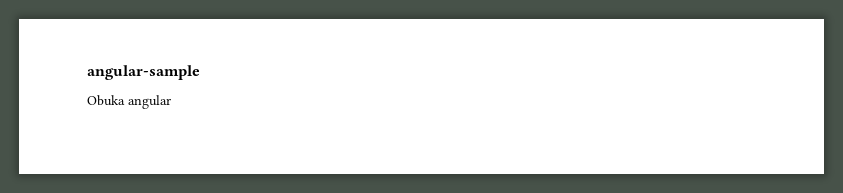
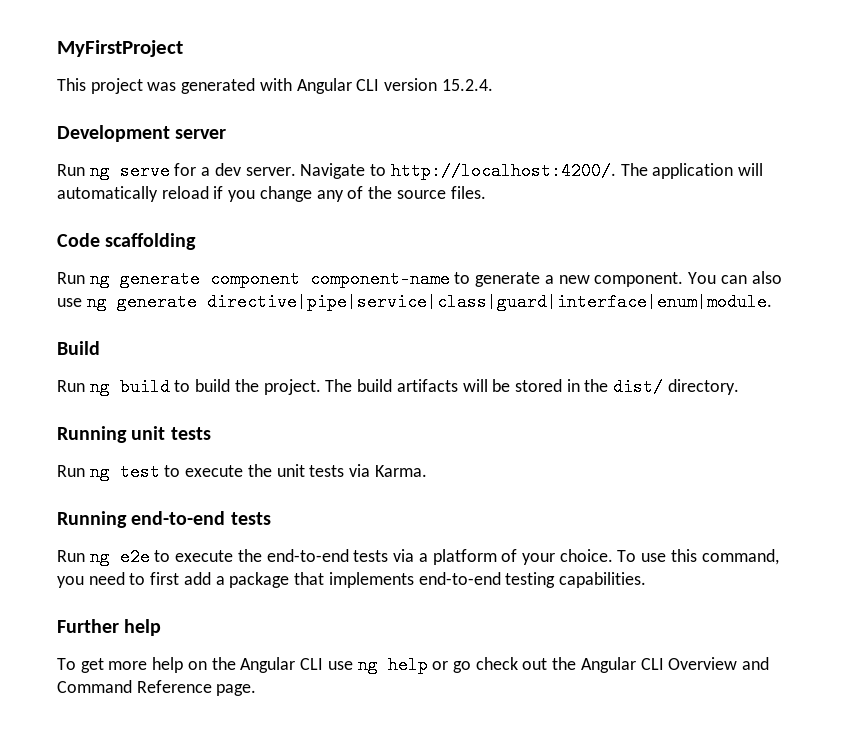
- angular-sample
- Obuka angular
+ MyFirstProject
+ This project was generated with Angular CLI version 15.2.4.
+ Development server
+ Run ng serve for a dev server. Navigate to http://localhost:4200/. The application will automatically reload if you change any of the source files.
+ Code scaffolding
+ Run ng generate component component-name to generate a new component. You can also use ng generate directive|pipe|service|class|guard|interface|enum|module.
+ Build
+ Run ng build to build the project. The build artifacts will be stored in the dist/ directory.
+ Running unit tests
+ Run ng test to execute the unit tests via Karma.
+ Running end-to-end tests
+ Run ng e2e to execute the end-to-end tests via a platform of your choice. To use this command, you need to first add a package that implements end-to-end testing capabilities.
+ Further help
+ To get more help on the Angular CLI use ng help or go check out the Angular CLI Overview and Command Reference page.

